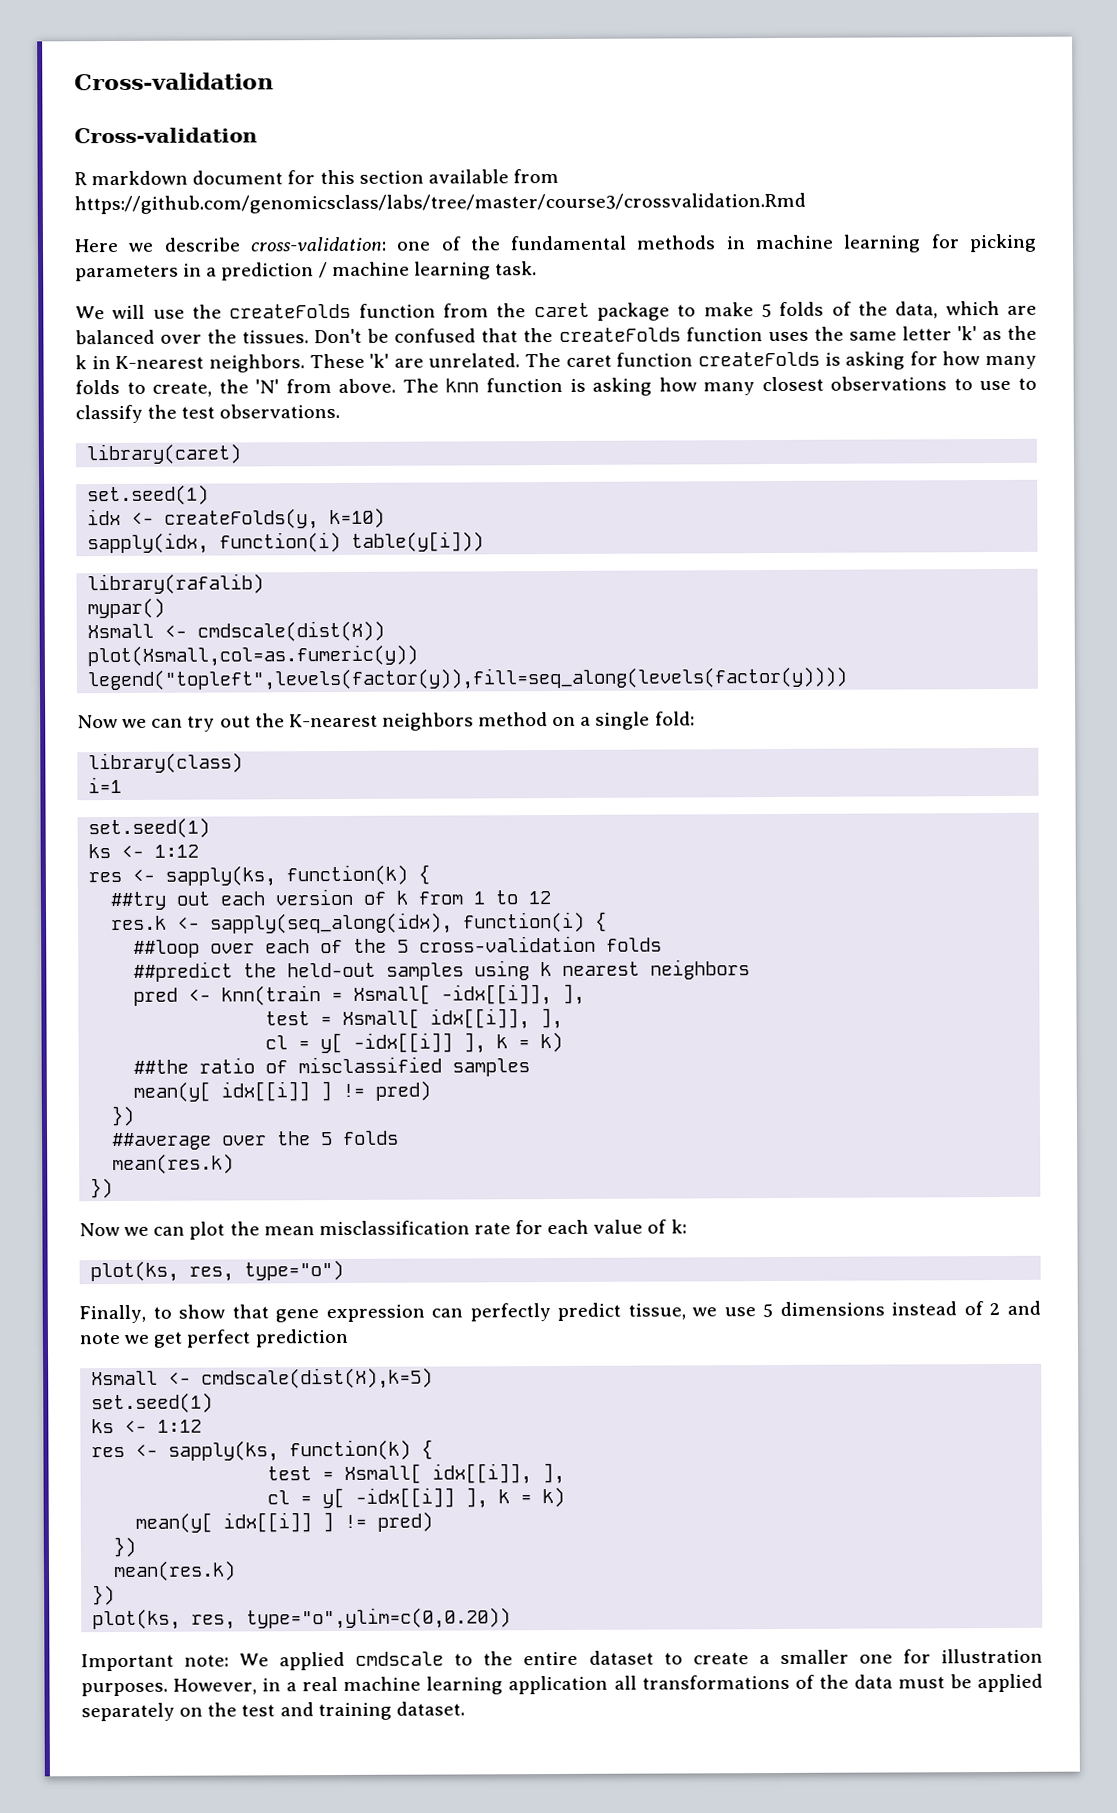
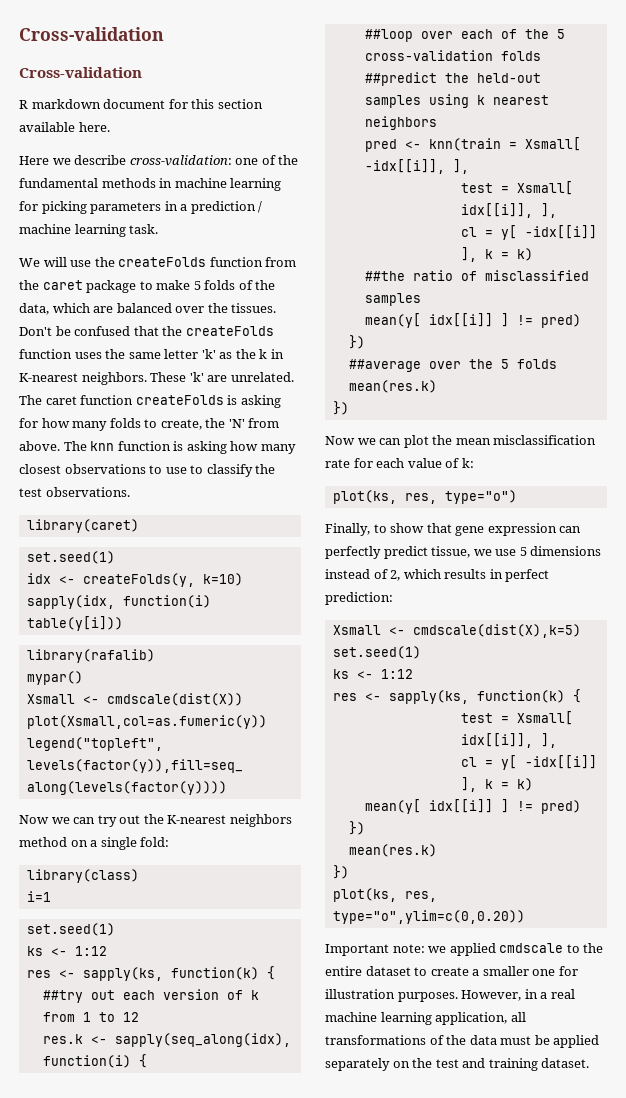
- R markdown document for this section available from https://github.com/genomicsclass/labs/tree/master/course3/crossvalidation.Rmd
+ R markdown document for this section available here.
- Finally, to show that gene expression can perfectly predict tissue, we use 5 dimensions instead of 2 and note we get perfect prediction
+ Finally, to show that gene expression can perfectly predict tissue, we use 5 dimensions instead of 2, which results in perfect prediction:
- Important note: We applied cmdscale to the entire dataset to create a smaller one for illustration purposes.
+ Important note: we applied cmdscale to the entire dataset to create a smaller one for illustration purposes.
- However, in a real machine learning application all transformations of the data must be applied separately on the test and training dataset.
+ However, in a real machine learning application, all transformations of the data must be applied separately on the test and training dataset.

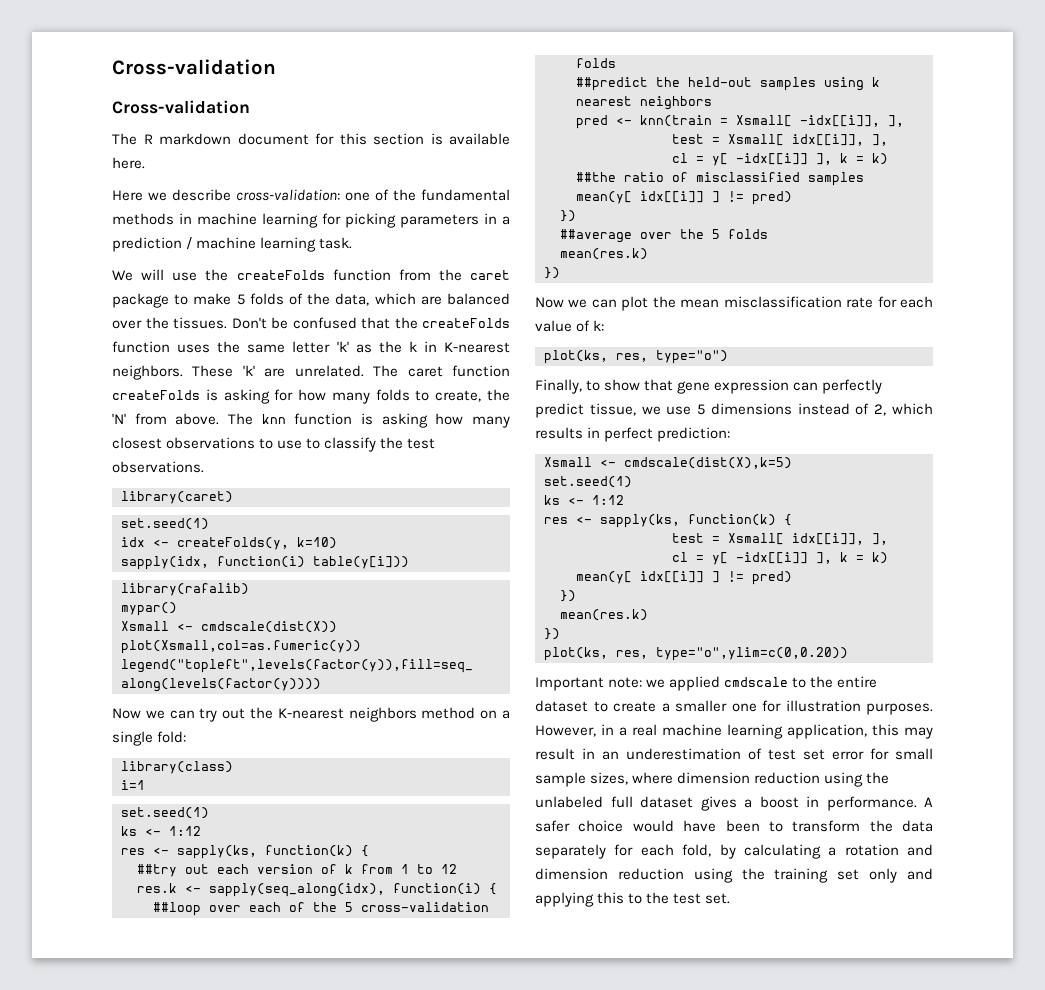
- R markdown document for this section available here.
+ The R markdown document for this section is available here.
- However, in a real machine learning application, all transformations of the data must be applied separately on the test and training dataset.
+ However, in a real machine learning application, this may result in an underestimation of test set error for small sample sizes, where dimension reduction using the unlabeled full dataset gives a boost in performance. A safer choice would have been to transform the data separately for each fold, by calculating a rotation and dimension reduction using the training set only and applying this to the test set.

